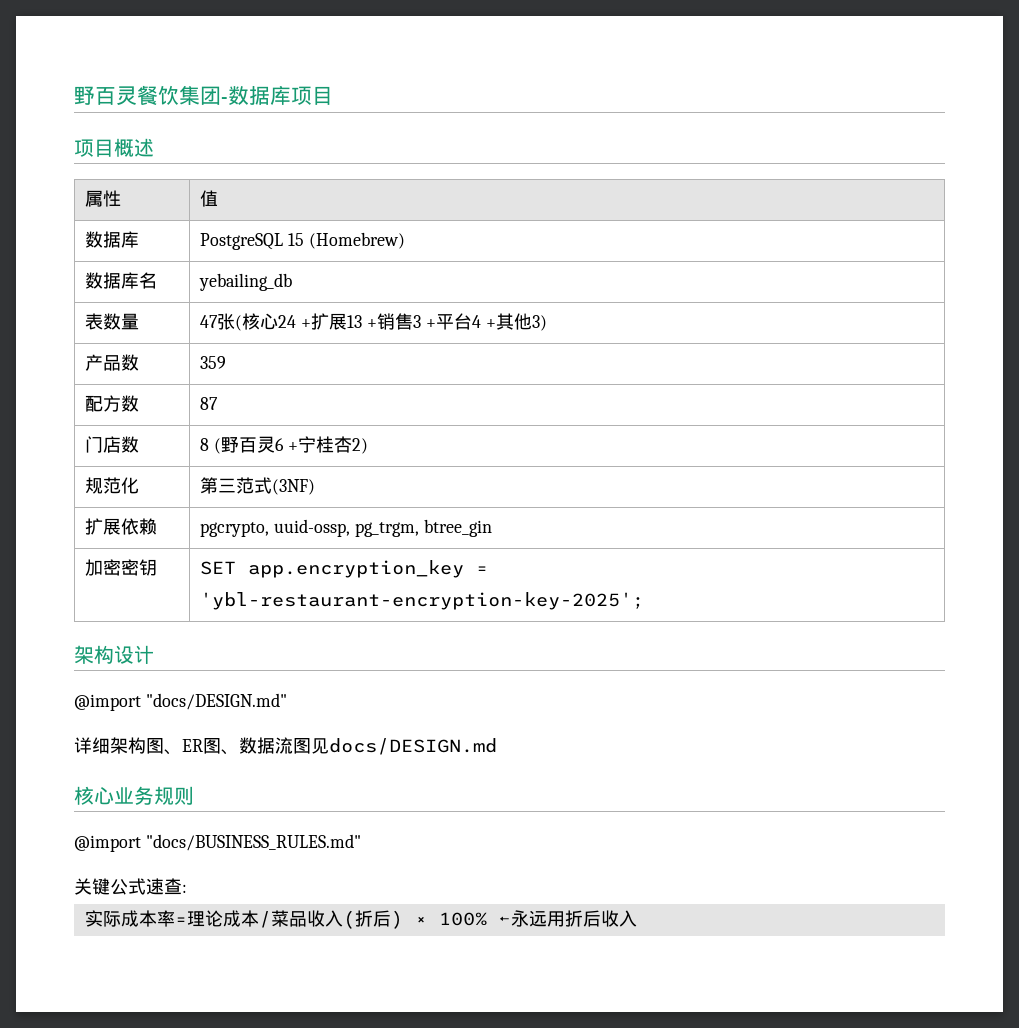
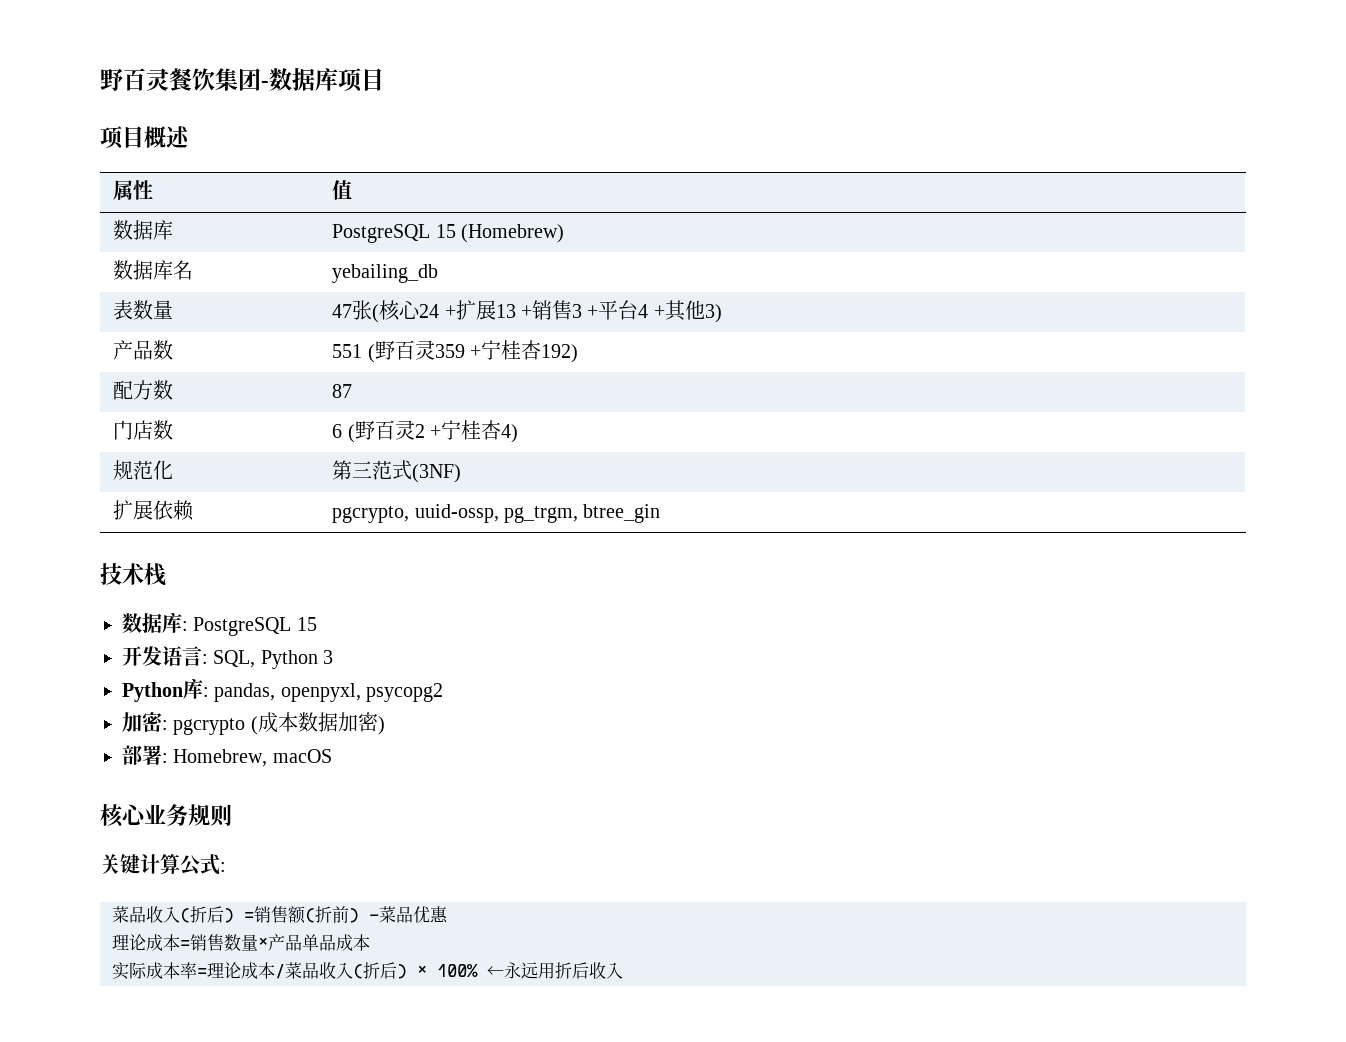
- 产品数 | 359
+ 产品数 | 551 (野百灵359 +宁桂杏192)
- 门店数 | 8 (野百灵6 +宁桂杏2)
+ 门店数 | 6 (野百灵2 +宁桂杏4)
- 加密密钥 | SET app.encryption_key = 'ybl-restaurant-encryption-key-2025';
- 架构设计
- @import "docs/DESIGN.md"
- 详细架构图、ER图、数据流图见docs/DESIGN.md
+ 技术栈
+ 数据库: PostgreSQL 15
+ 开发语言: SQL, Python 3
+ Python库: pandas, openpyxl, psycopg2
+ 加密: pgcrypto (成本数据加密)
+ 部署: Homebrew, macOS
- @import "docs/BUSINESS_RULES.md"
- 关键公式速查:
+ 关键计算公式:
+ 菜品收入(折后) =销售额(折前) -菜品优惠
+ 理论成本=销售数量×产品单品成本

